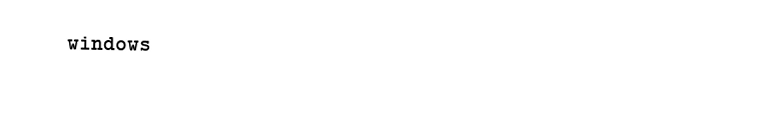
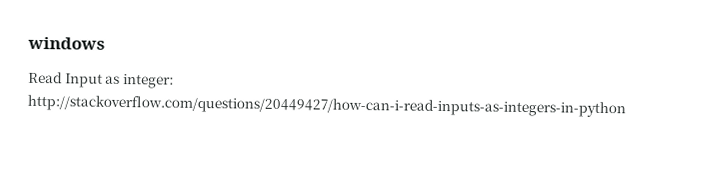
+ Read Input as integer: http://stackoverflow.com/questions/20449427/how-can-i-read-inputs-as-integers-in-python

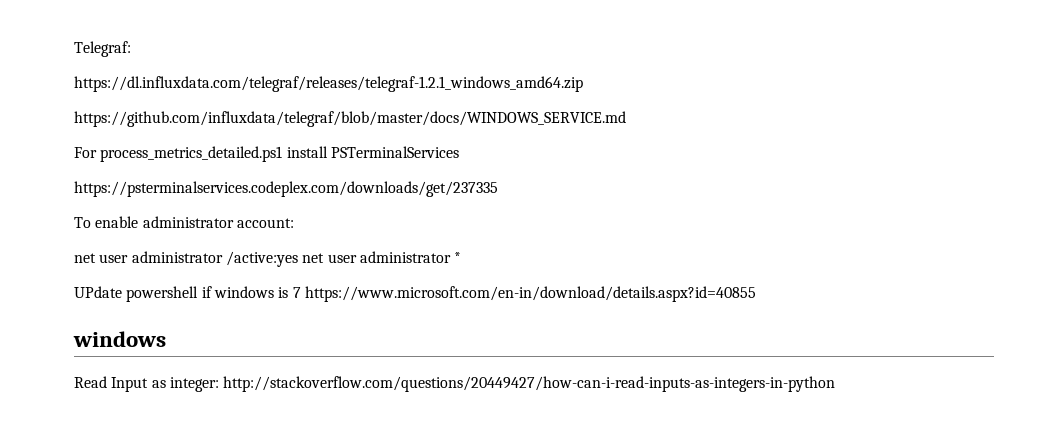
+ Telegraf:
+ https://dl.influxdata.com/telegraf/releases/telegraf-1.2.1_windows_amd64.zip
+ https://github.com/influxdata/telegraf/blob/master/docs/WINDOWS_SERVICE.md
+ For process_metrics_detailed.ps1 install PSTerminalServices
+ https://psterminalservices.codeplex.com/downloads/get/237335
+ To enable administrator account:
+ net user administrator /active:yes net user administrator *
+ UPdate powershell if windows is 7 https://www.microsoft.com/en-in/download/details.aspx?id=40855

